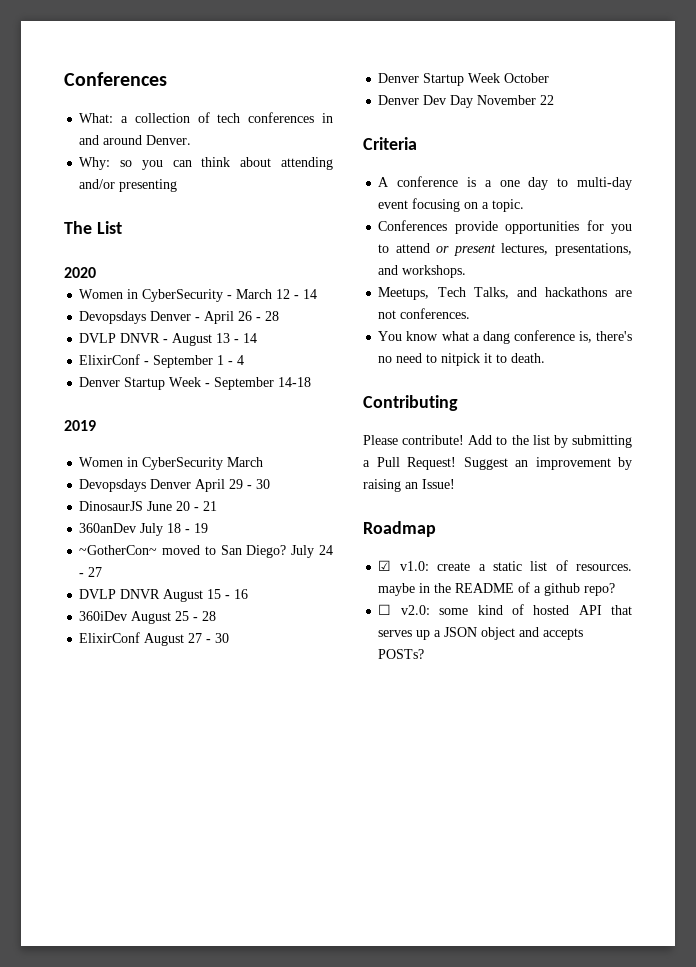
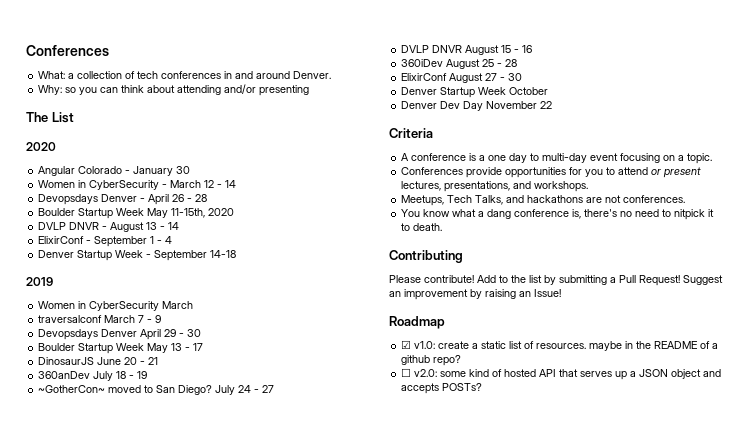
+ Angular Colorado - January 30
+ Boulder Startup Week May 11-15th, 2020
+ traversalconf March 7 - 9
+ Boulder Startup Week May 13 - 17

